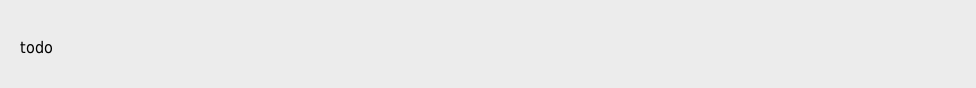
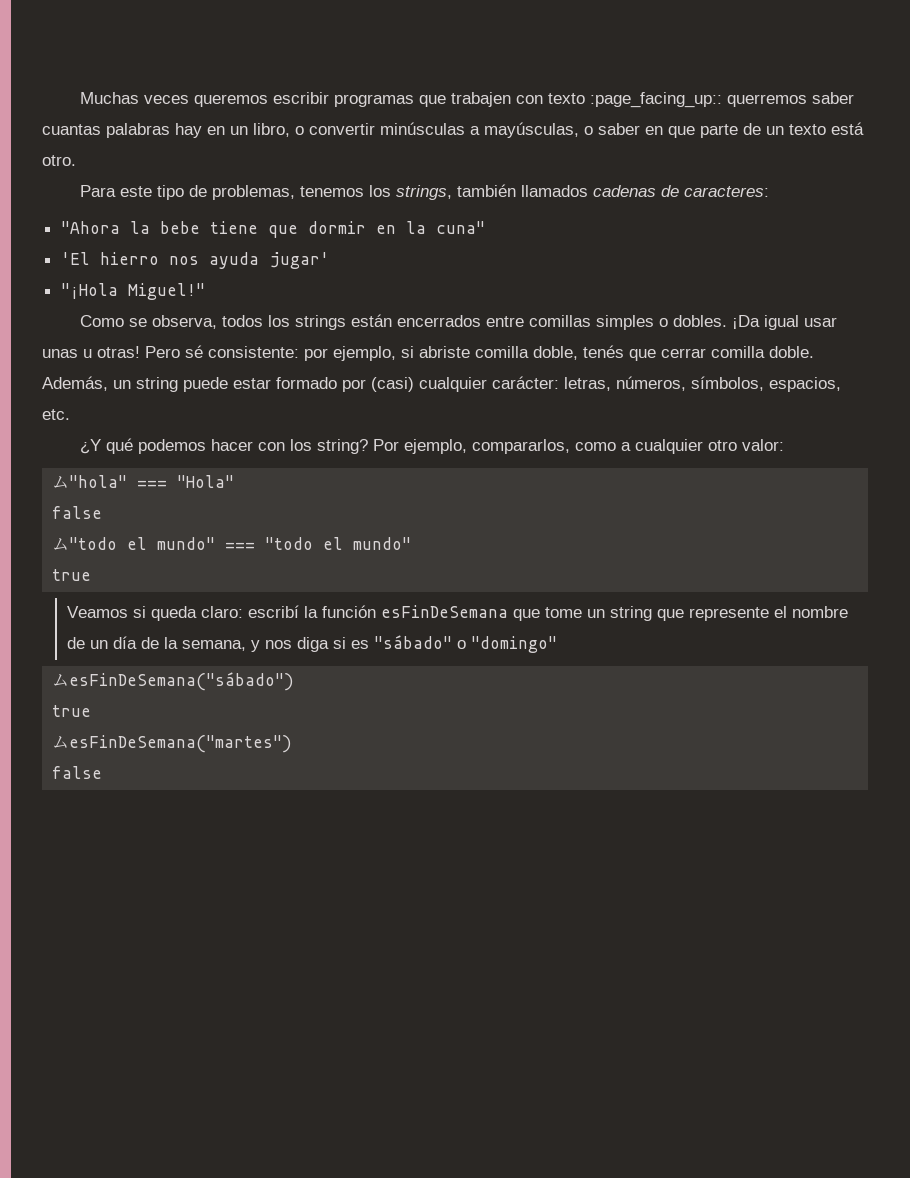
- todo
+ Muchas veces queremos escribir programas que trabajen con texto :page_facing_up:: querremos saber cuantas palabras hay en un libro, o convertir minúsculas a mayúsculas, o saber en que parte de un texto está otro.
+ Para este tipo de problemas, tenemos los strings, también llamados cadenas de caracteres:
+ "Ahora la bebe tiene que dormir en la cuna"
+ 'El hierro nos ayuda jugar'
+ "¡Hola Miguel!"
+ Como se observa, todos los strings están encerrados entre comillas simples o dobles. ¡Da igual usar unas u otras! Pero sé consistente: por ejemplo, si abriste comilla doble, tenés que cerrar comilla doble. Además, un string puede estar formado por (casi) cualquier carácter: letras, números, símbolos, espacios, etc.
+ ¿Y qué podemos hacer con los string? Por ejemplo, compararlos, como a cualquier otro valor:
+ ム"hola" === "Hola"
+ false
+ ム"todo el mundo" === "todo el mundo"
+ true
+ Veamos si queda claro: escribí la función esFinDeSemana que tome un string que represente el nombre de un día de la semana, y nos diga si es "sábado" o "domingo"
+ ムesFinDeSemana("sábado")
+ true
+ ムesFinDeSemana("martes")
+ false

